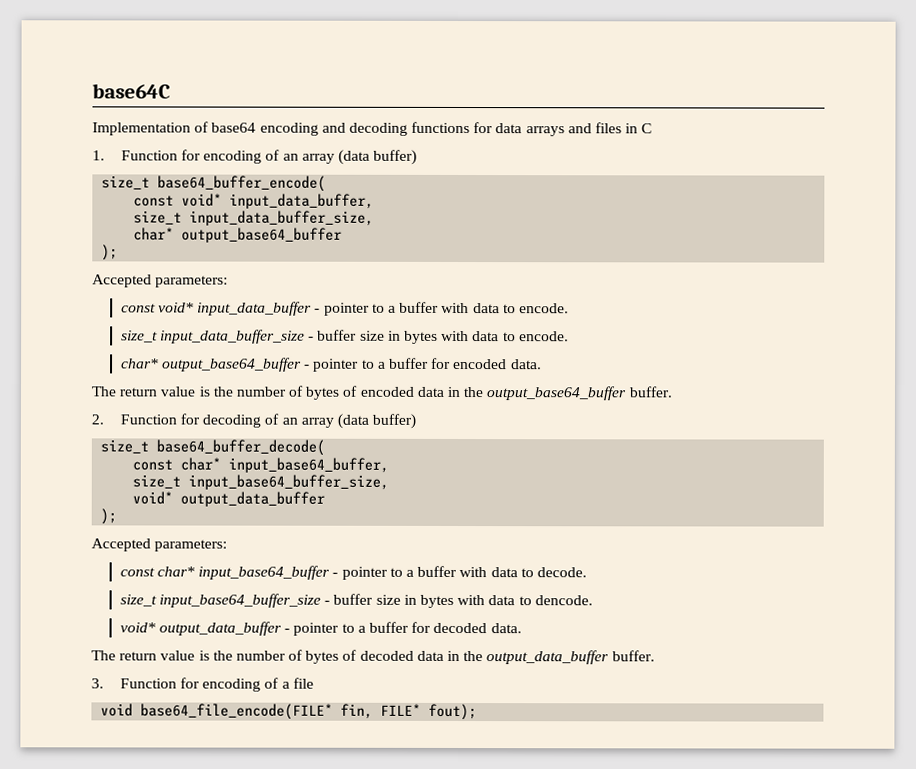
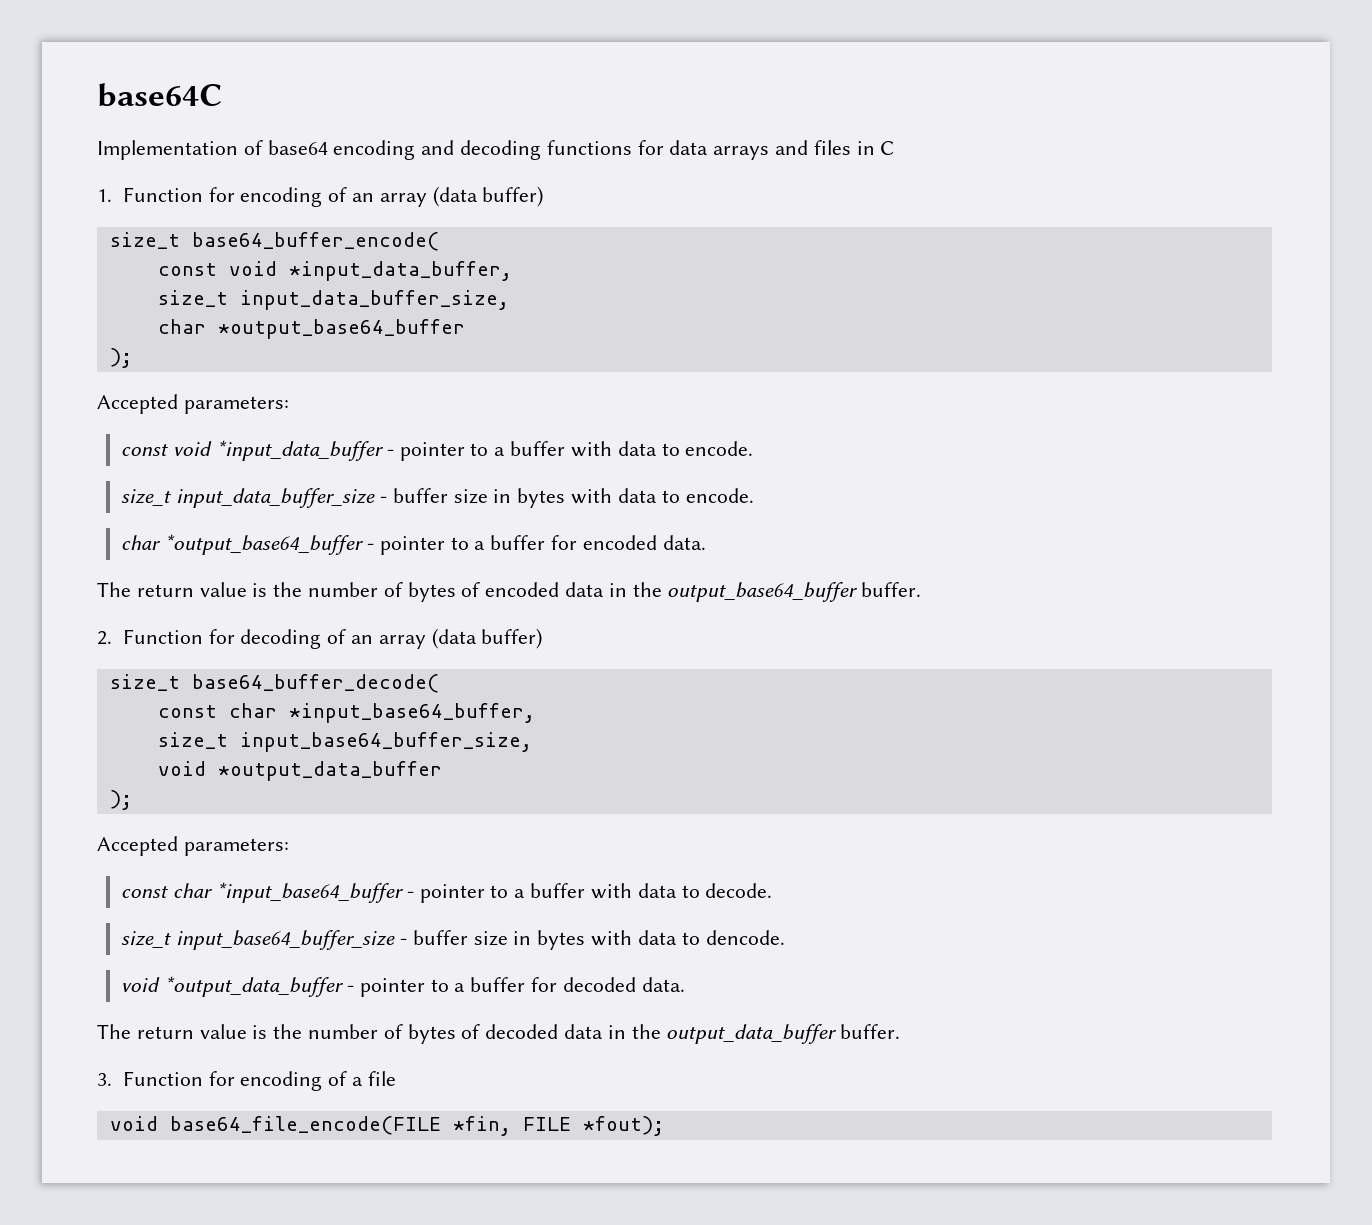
- const void* input_data_buffer,
+ const void *input_data_buffer,
  size_t input_data_buffer_size,
- char* output_base64_buffer
+ char *output_base64_buffer
  );
  Accepted parameters:
- const void* input_data_buffer - pointer to a buffer with data to encode.
+ const void *input_data_buffer - pointer to a buffer with data to encode.
- char* output_base64_buffer - pointer to a buffer for encoded data.
+ char *output_base64_buffer - pointer to a buffer for encoded data.
- const char* input_base64_buffer,
+ const char *input_base64_buffer,
  size_t input_base64_buffer_size,
- void* output_data_buffer
+ void *output_data_buffer
  );
  Accepted parameters:
- const char* input_base64_buffer - pointer to a buffer with data to decode.
+ const char *input_base64_buffer - pointer to a buffer with data to decode.
- void* output_data_buffer - pointer to a buffer for decoded data.
+ void *output_data_buffer - pointer to a buffer for decoded data.
- void base64_file_encode(FILE* fin, FILE* fout);
+ void base64_file_encode(FILE *fin, FILE *fout);

